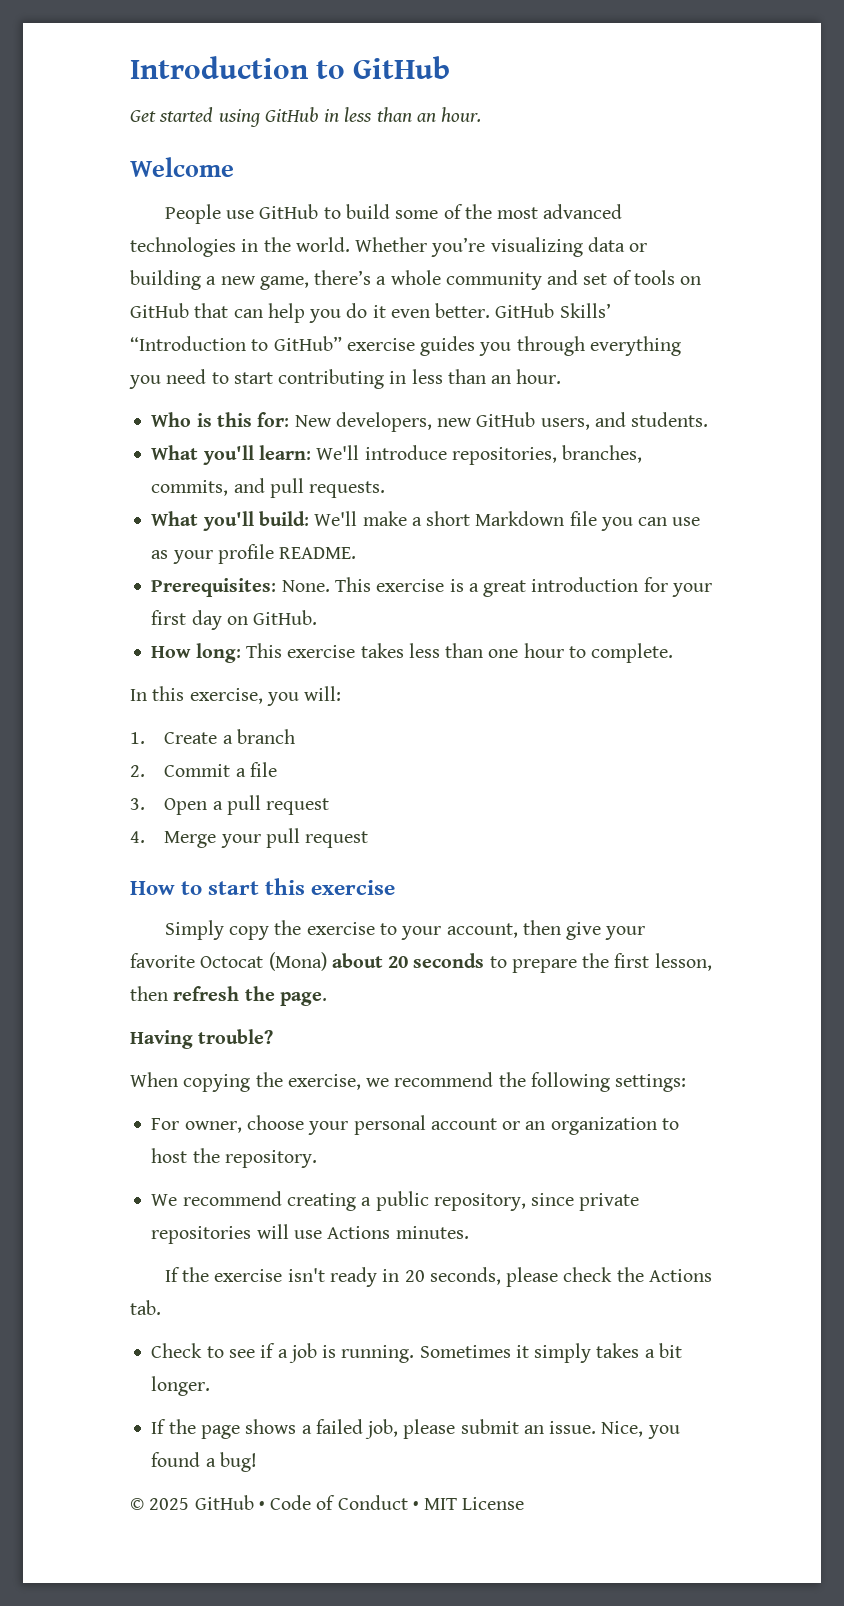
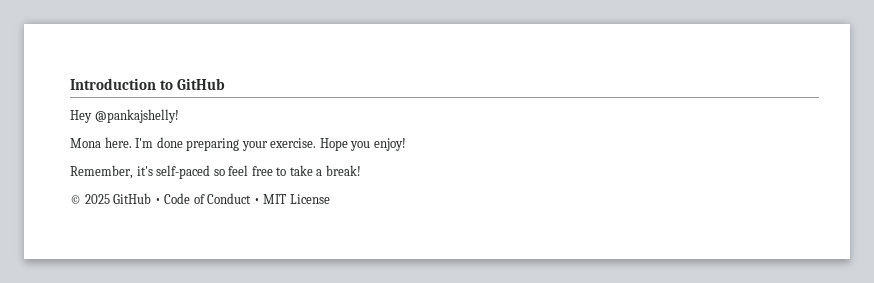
- Get started using GitHub in less than an hour.
- Welcome
- People use GitHub to build some of the most advanced technologies in the world. Whether you’re visualizing data or building a new game, there’s a whole community and set of tools on GitHub that can help you do it even better. GitHub Skills’ “Introduction to GitHub” exercise guides you through everything you need to start contributing in less than an hour.
- Who is this for: New developers, new GitHub users, and students.
- What you'll learn: We'll introduce repositories, branches, commits, and pull requests.
- What you'll build: We'll make a short Markdown file you can use as your profile README.
- Prerequisites: None. This exercise is a great introduction for your first day on GitHub.
- How long: This exercise takes less than one hour to complete.
- In this exercise, you will:
- 1. Create a branch
- 2. Commit a file
- 3. Open a pull request
- 4. Merge your pull request
- How to start this exercise
- Simply copy the exercise to your account, then give your favorite Octocat (Mona) about 20 seconds to prepare the first lesson, then refresh the page.
- Having trouble?
- When copying the exercise, we recommend the following settings:
- For owner, choose your personal account or an organization to host the repository.
- We recommend creating a public repository, since private repositories will use Actions minutes.
- If the exercise isn't ready in 20 seconds, please check the Actions tab.
- Check to see if a job is running. Sometimes it simply takes a bit longer.
- If the page shows a failed job, please submit an issue. Nice, you found a bug!
+ Hey @pankajshelly!
+ Mona here. I'm done preparing your exercise. Hope you enjoy!
+ Remember, it's self-paced so feel free to take a break!

